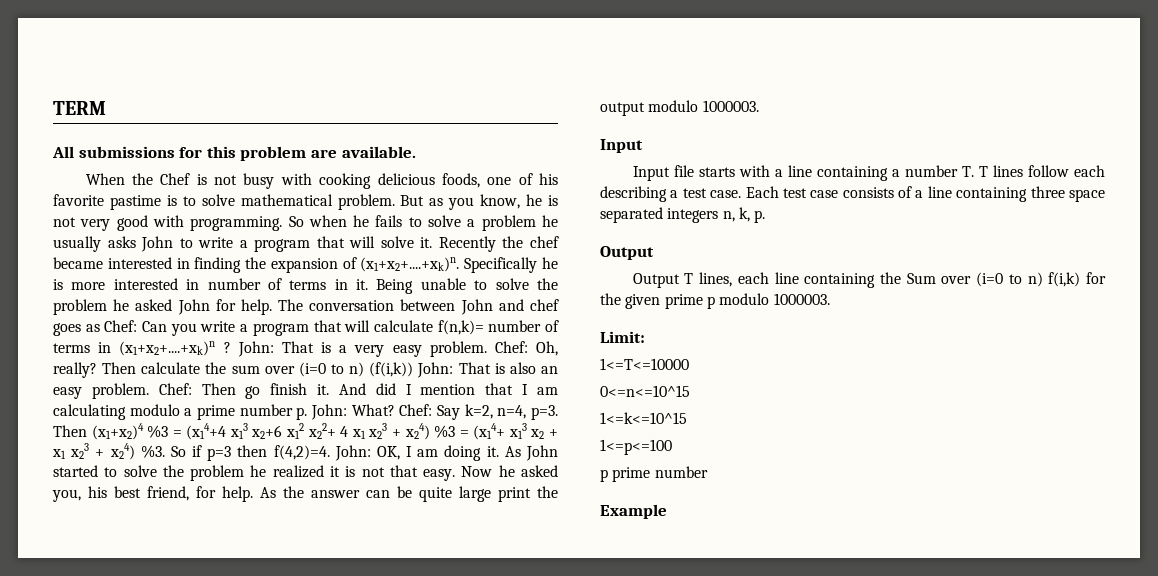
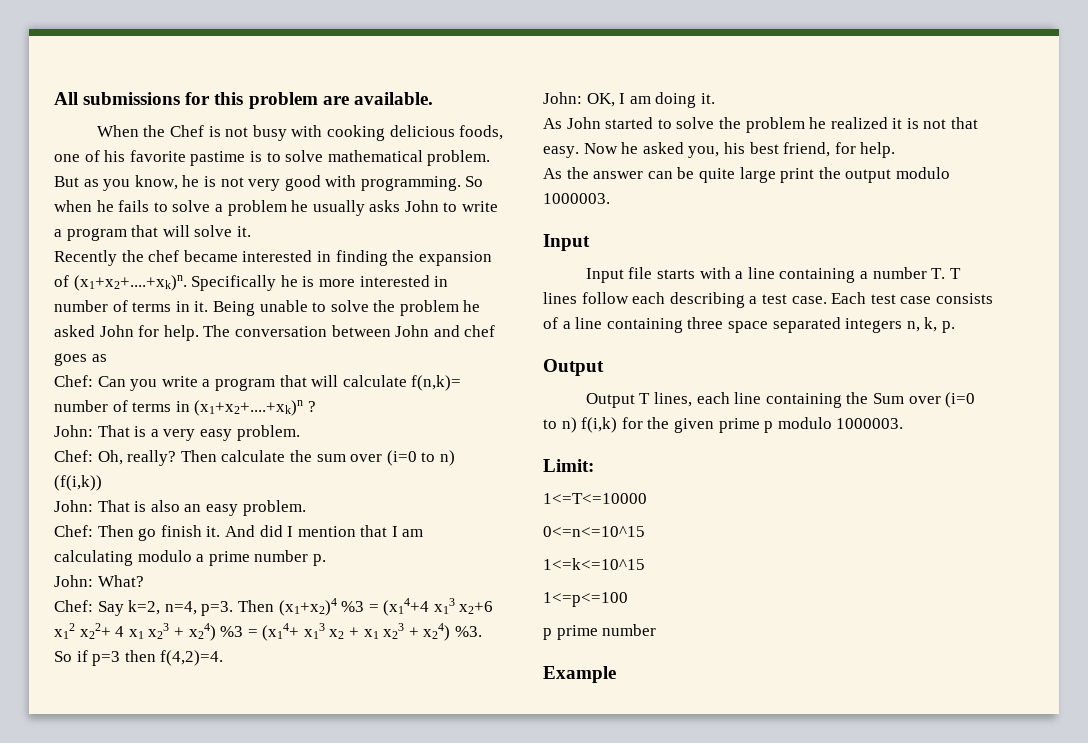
- TERM
- So when he fails to solve a problem he usually asks John to write a program that will solve it. Recently the chef became interested in finding the expansion of (x1+x2+....+xk)n. Specifically he is more interested in number of terms in it.
+ So when he fails to solve a problem he usually asks John to write a program that will solve it.
+ Recently the chef became interested in finding the expansion of (x1+x2+....+xk)n. Specifically he is more interested in number of terms in it.
- The conversation between John and chef goes as Chef: Can you write a program that will calculate f(n,k)= number of terms in (x1+x2+....+xk)n ? John: That is a very easy problem. Chef: Oh, really?
+ The conversation between John and chef goes as
+ Chef: Can you write a program that will calculate f(n,k)= number of terms in (x1+x2+....+xk)n ?
+ John: That is a very easy problem.
+ Chef: Oh, really?
- Then calculate the sum over (i=0 to n) (f(i,k)) John: That is also an easy problem. Chef: Then go finish it.
+ Then calculate the sum over (i=0 to n) (f(i,k))
+ John: That is also an easy problem.
+ Chef: Then go finish it.
- And did I mention that I am calculating modulo a prime number p. John: What? Chef: Say k=2, n=4, p=3.
+ And did I mention that I am calculating modulo a prime number p.
+ John: What?
+ Chef: Say k=2, n=4, p=3.
- So if p=3 then f(4,2)=4. John: OK, I am doing it. As John started to solve the problem he realized it is not that easy.
+ So if p=3 then f(4,2)=4.
+ John: OK, I am doing it.
+ As John started to solve the problem he realized it is not that easy.
- Now he asked you, his best friend, for help. As the answer can be quite large print the output modulo 1000003.
+ Now he asked you, his best friend, for help.
+ As the answer can be quite large print the output modulo 1000003.

